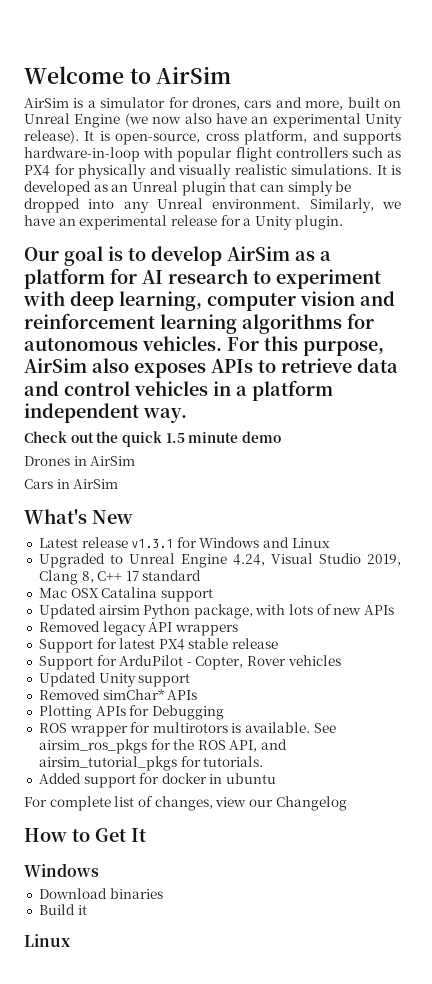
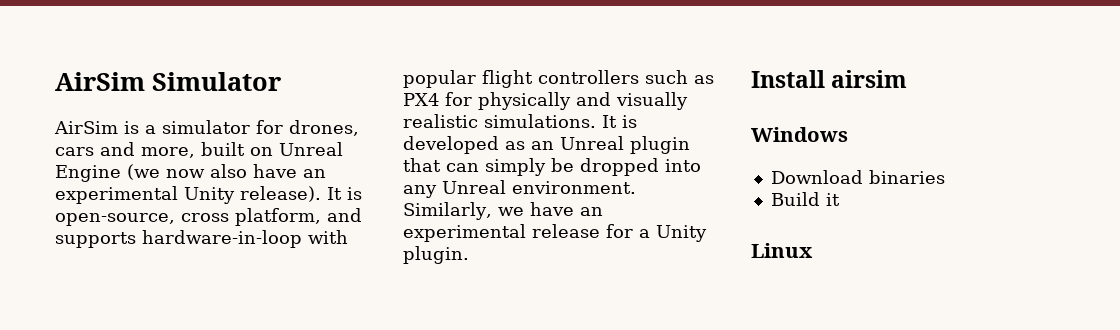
- Welcome to AirSim
+ AirSim Simulator
- Our goal is to develop AirSim as a platform for AI research to experiment with deep learning, computer vision and reinforcement learning algorithms for autonomous vehicles. For this purpose, AirSim also exposes APIs to retrieve data and control vehicles in a platform independent way.
- Check out the quick 1.5 minute demo
- Drones in AirSim
- Cars in AirSim
- What's New
- Latest release v1.3.1 for Windows and Linux
- Upgraded to Unreal Engine 4.24, Visual Studio 2019, Clang 8, C++ 17 standard
- Mac OSX Catalina support
- Updated airsim Python package, with lots of new APIs
- Removed legacy API wrappers
- Support for latest PX4 stable release
- Support for ArduPilot - Copter, Rover vehicles
- Updated Unity support
- Removed simChar* APIs
- Plotting APIs for Debugging
- ROS wrapper for multirotors is available. See airsim_ros_pkgs for the ROS API, and airsim_tutorial_pkgs for tutorials.
- Added support for docker in ubuntu
- For complete list of changes, view our Changelog
- How to Get It
+ Install airsim

